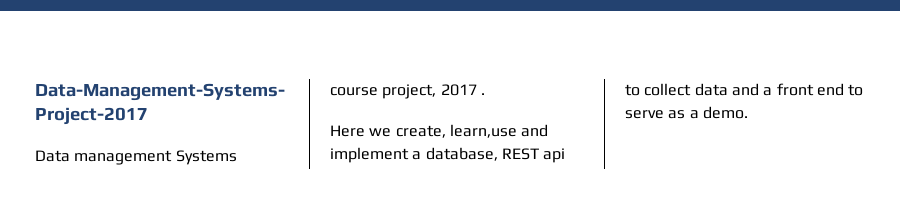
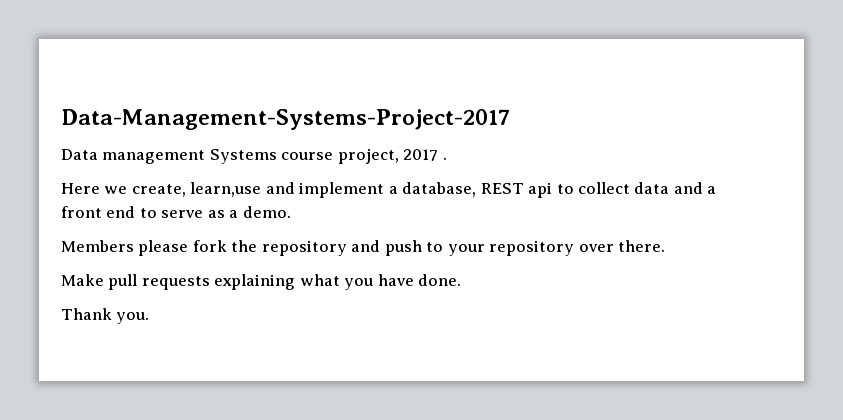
+ Members please fork the repository and push to your repository over there.
+ Make pull requests explaining what you have done.
+ Thank you.

